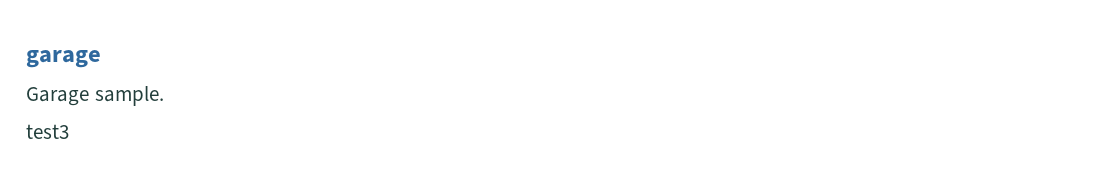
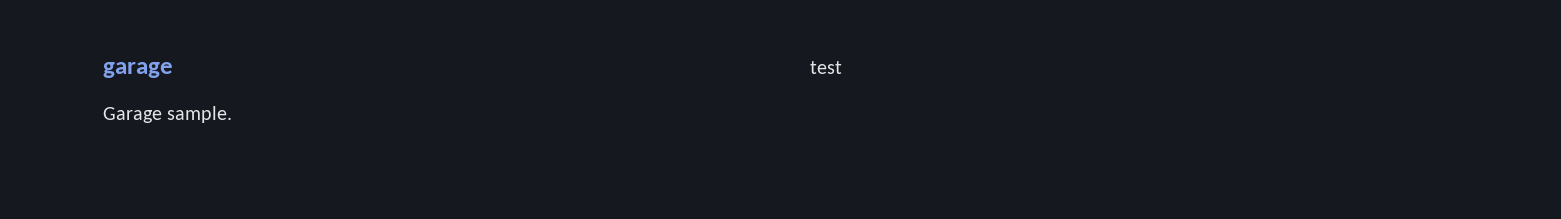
- test3
+ test

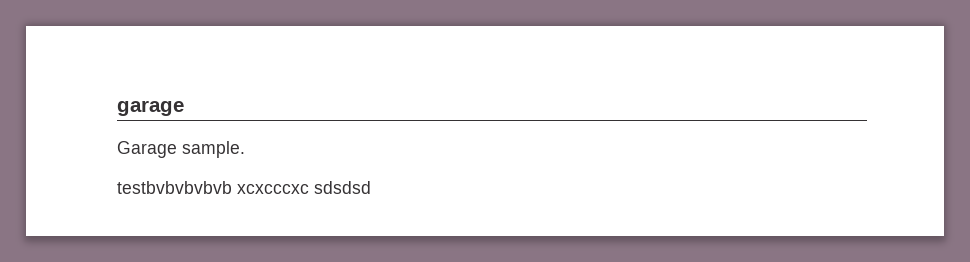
- test
+ testbvbvbvbvb xcxcccxc sdsdsd

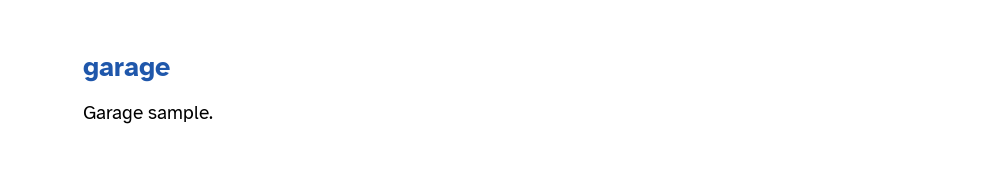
- testbvbvbvbvb xcxcccxc sdsdsd

